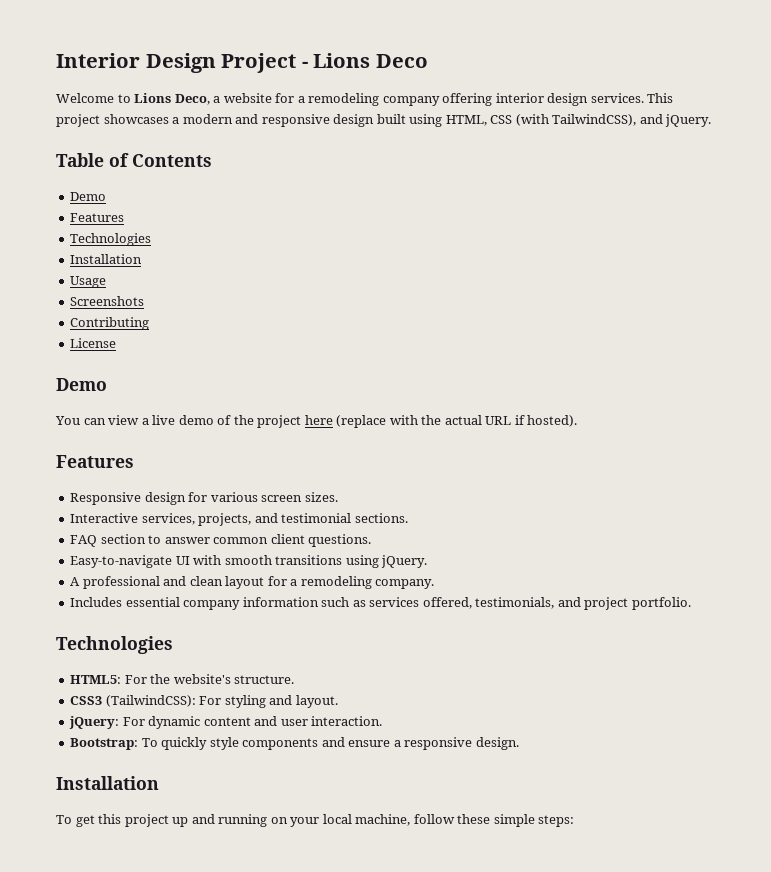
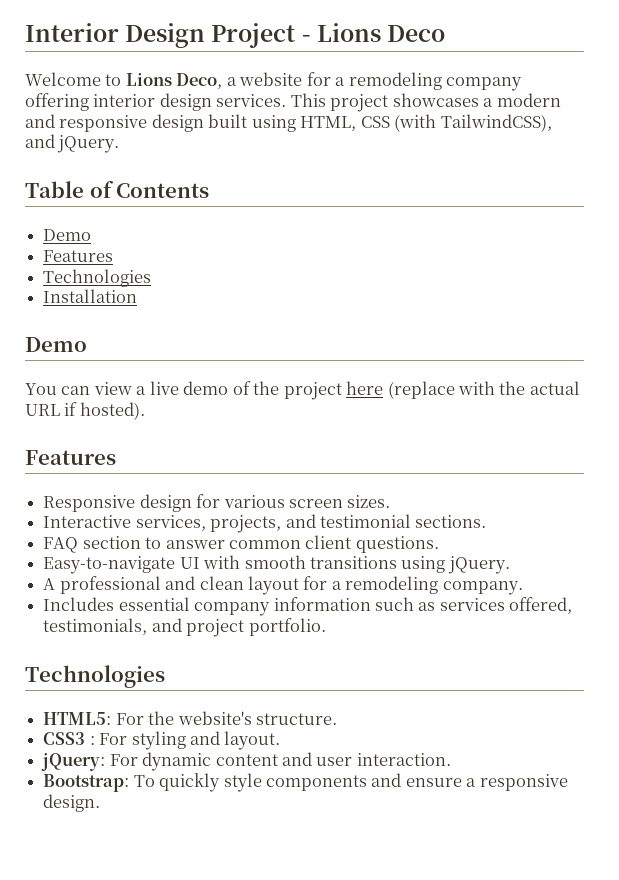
- Usage
- Screenshots
- Contributing
- License
- CSS3 (TailwindCSS): For styling and layout.
+ CSS3 : For styling and layout.
  Bootstrap: To quickly style components and ensure a responsive design.
- Installation
- To get this project up and running on your local machine, follow these simple steps:

